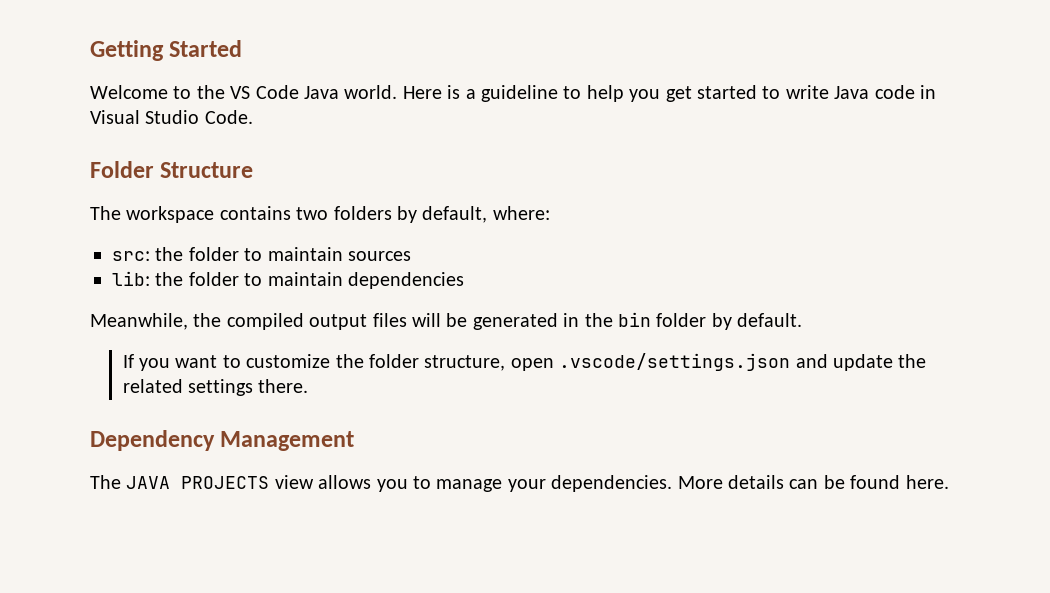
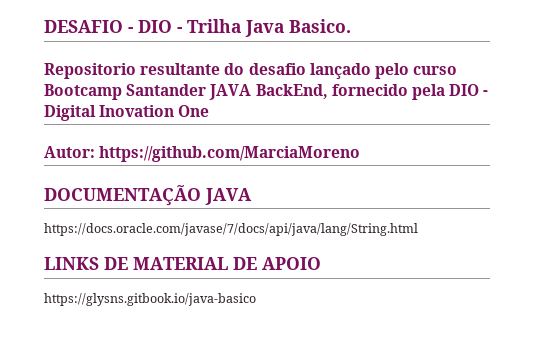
- Getting Started
- Welcome to the VS Code Java world. Here is a guideline to help you get started to write Java code in Visual Studio Code.
- Folder Structure
- The workspace contains two folders by default, where:
- src: the folder to maintain sources
- lib: the folder to maintain dependencies
- Meanwhile, the compiled output files will be generated in the bin folder by default.
- If you want to customize the folder structure, open .vscode/settings.json and update the related settings there.
- Dependency Management
- The JAVA PROJECTS view allows you to manage your dependencies. More details can be found here.
+ DESAFIO - DIO - Trilha Java Basico.
+ Repositorio resultante do desafio lançado pelo curso Bootcamp Santander JAVA BackEnd, fornecido pela DIO - Digital Inovation One
+ Autor: https://github.com/MarciaMoreno
+ DOCUMENTAÇÃO JAVA
+ https://docs.oracle.com/javase/7/docs/api/java/lang/String.html
+ LINKS DE MATERIAL DE APOIO
+ https://glysns.gitbook.io/java-basico

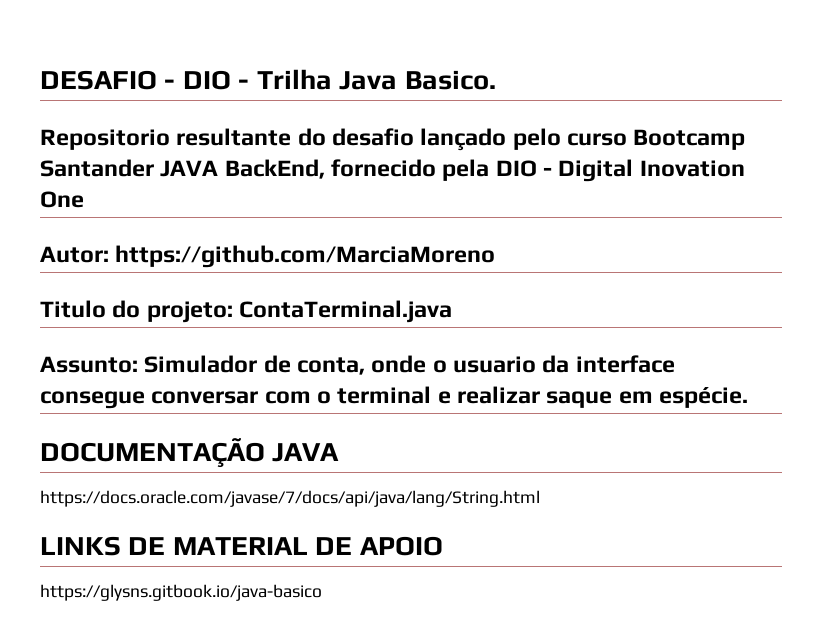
+ Titulo do projeto: ContaTerminal.java
+ Assunto: Simulador de conta, onde o usuario da interface consegue conversar com o terminal e realizar saque em espécie.

